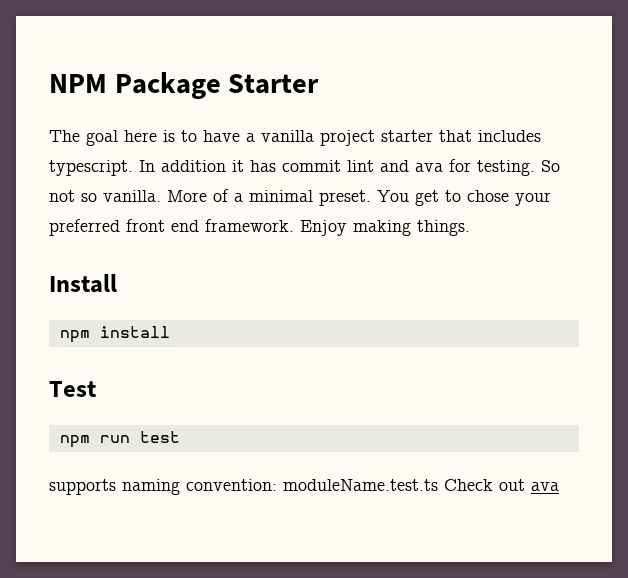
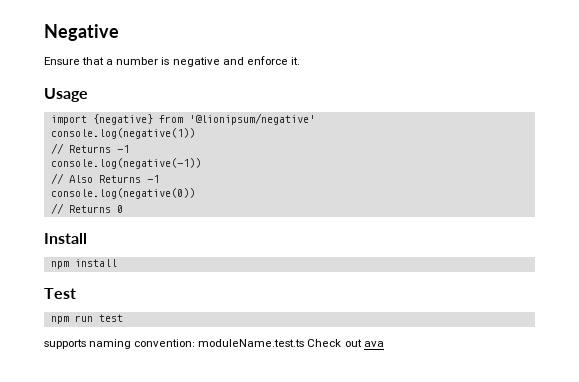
- NPM Package Starter
- The goal here is to have a vanilla project starter that includes typescript. In addition it has commit lint and ava for testing. So not so vanilla. More of a minimal preset. You get to chose your preferred front end framework. Enjoy making things.
+ Negative
+ Ensure that a number is negative and enforce it.
+ Usage
+ import {negative} from '@lionipsum/negative'
+ console.log(negative(1))
+ // Returns -1
+ console.log(negative(-1))
+ // Also Returns -1
+ console.log(negative(0))
+ // Returns 0

